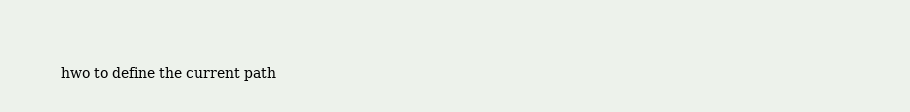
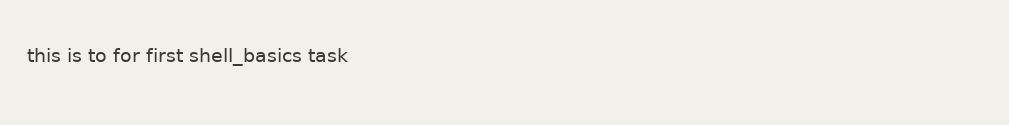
- hwo to define the current path
+ this is to for first shell_basics task

